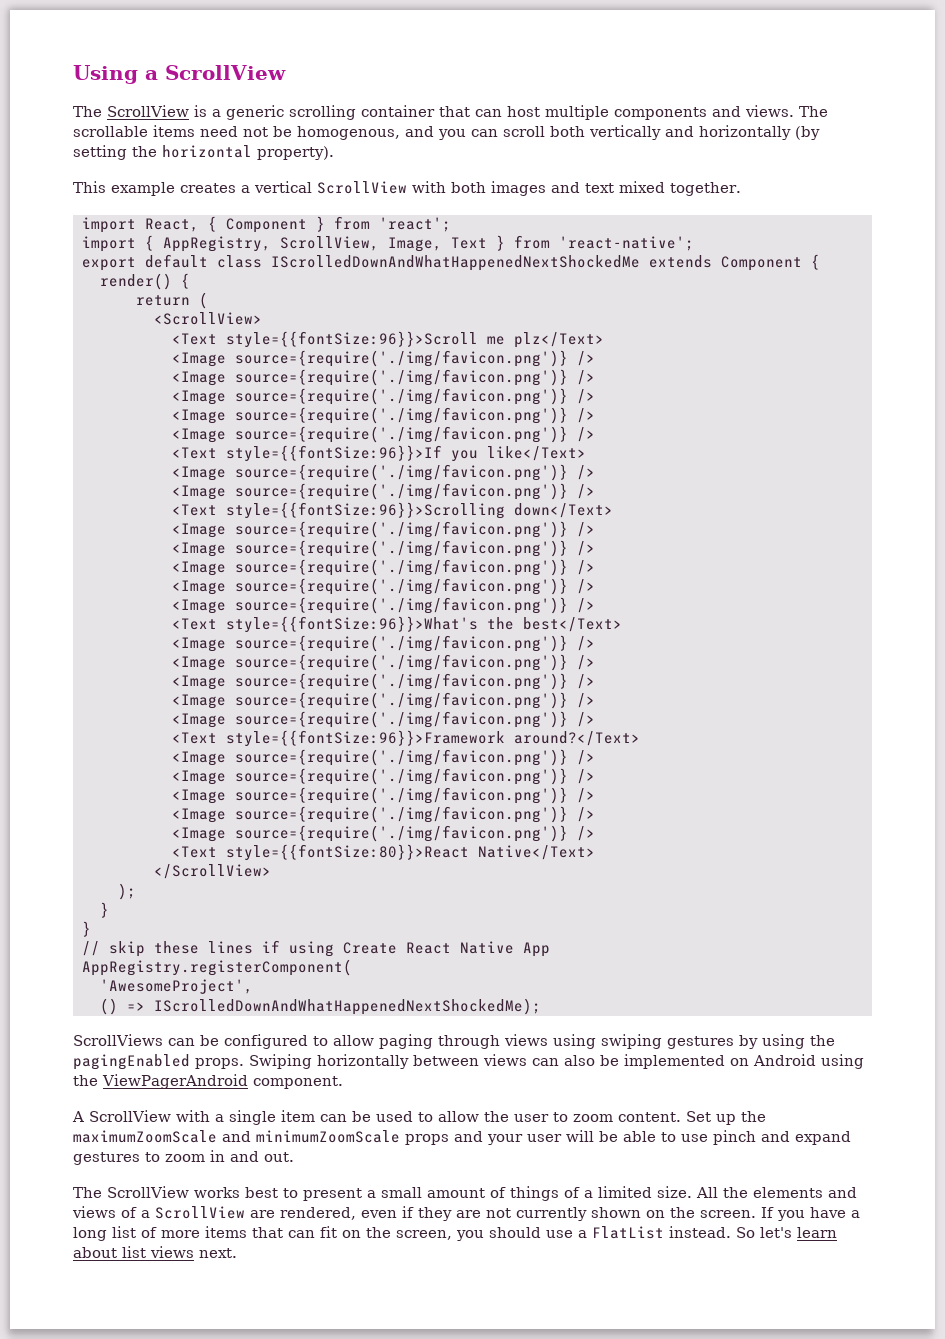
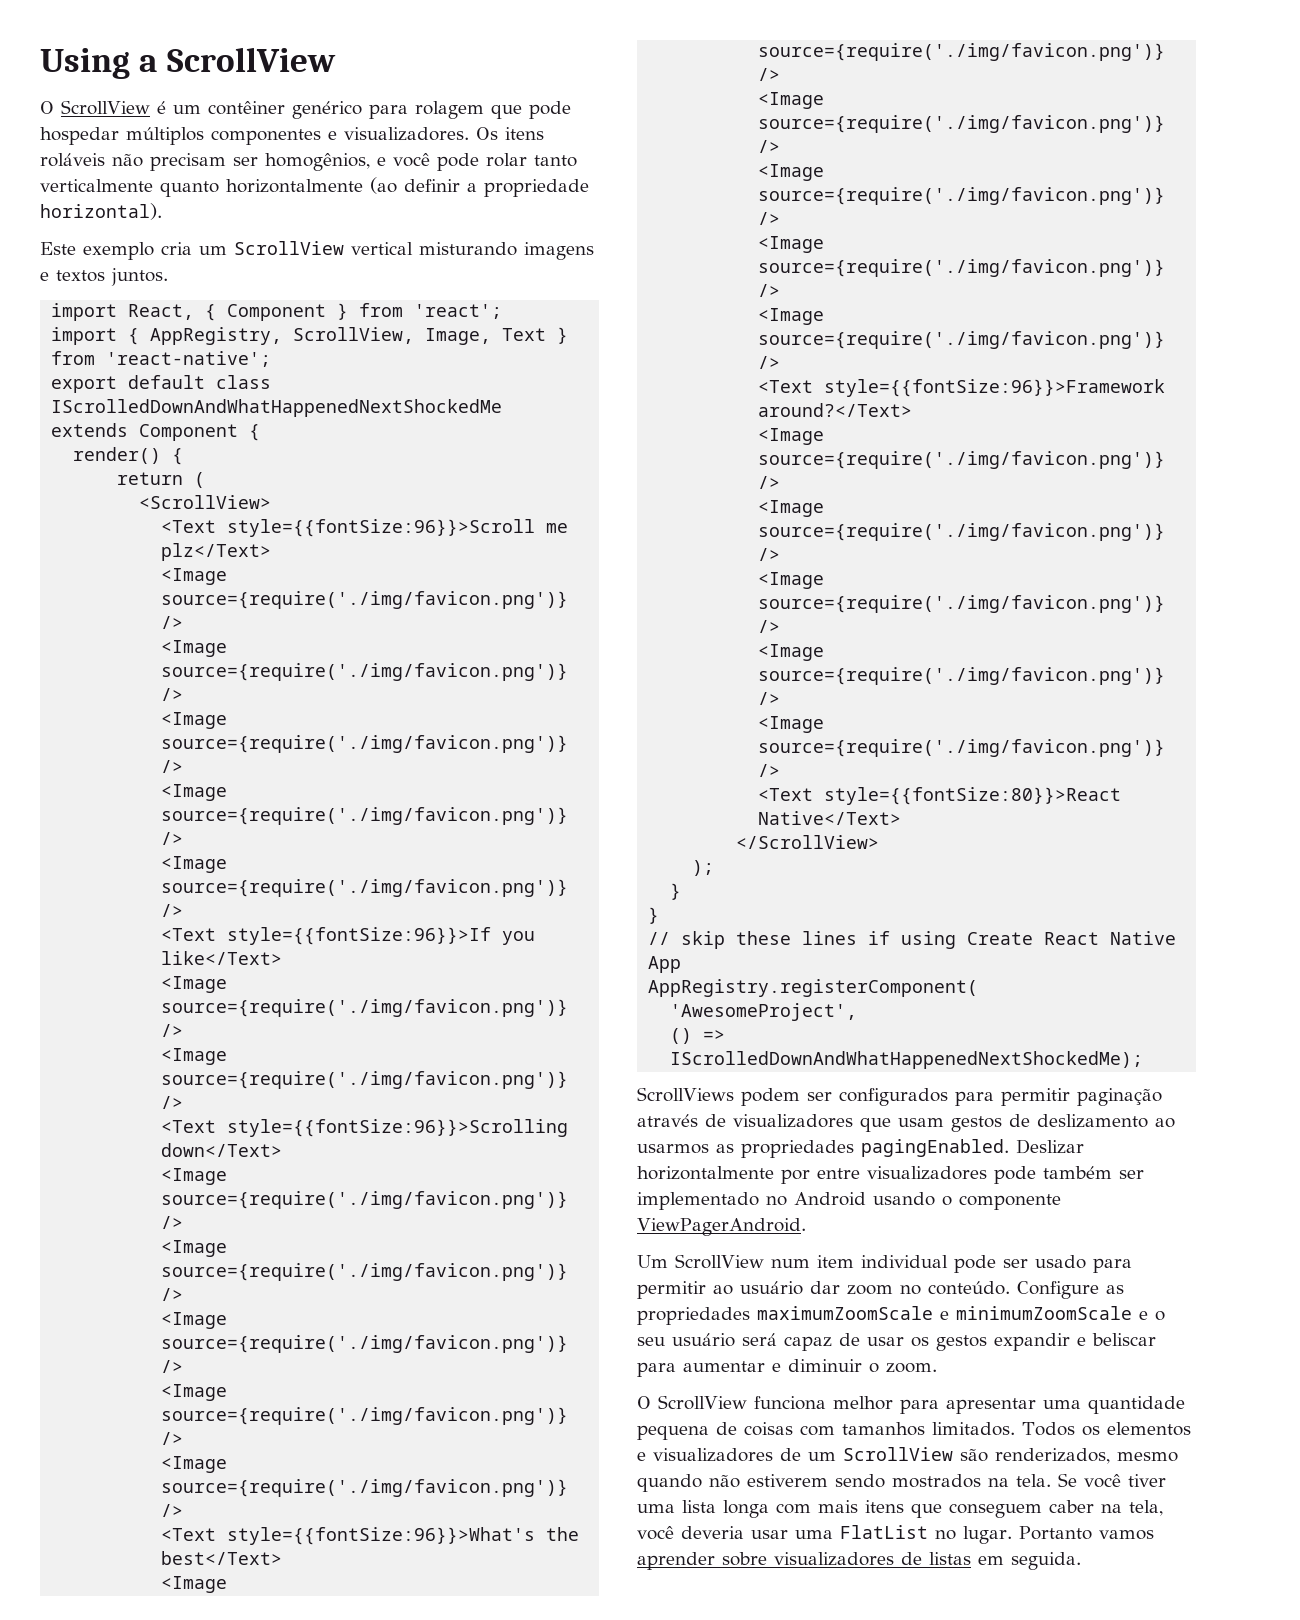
- The ScrollView is a generic scrolling container that can host multiple components and views. The scrollable items need not be homogenous, and you can scroll both vertically and horizontally (by setting the horizontal property).
- This example creates a vertical ScrollView with both images and text mixed together.
+ O ScrollView é um contêiner genérico para rolagem que pode hospedar múltiplos componentes e visualizadores. Os itens roláveis não precisam ser homogênios, e você pode rolar tanto verticalmente quanto horizontalmente (ao definir a propriedade horizontal).
+ Este exemplo cria um ScrollView vertical misturando imagens e textos juntos.
- ScrollViews can be configured to allow paging through views using swiping gestures by using the pagingEnabled props. Swiping horizontally between views can also be implemented on Android using the ViewPagerAndroid component.
- A ScrollView with a single item can be used to allow the user to zoom content. Set up the maximumZoomScale and minimumZoomScale props and your user will be able to use pinch and expand gestures to zoom in and out.
- The ScrollView works best to present a small amount of things of a limited size. All the elements and views of a ScrollView are rendered, even if they are not currently shown on the screen. If you have a long list of more items that can fit on the screen, you should use a FlatList instead. So let's learn about list views next.
+ ScrollViews podem ser configurados para permitir paginação através de visualizadores que usam gestos de deslizamento ao usarmos as propriedades pagingEnabled. Deslizar horizontalmente por entre visualizadores pode também ser implementado no Android usando o componente ViewPagerAndroid.
+ Um ScrollView num item individual pode ser usado para permitir ao usuário dar zoom no conteúdo. Configure as propriedades maximumZoomScale e minimumZoomScale e o seu usuário será capaz de usar os gestos expandir e beliscar para aumentar e diminuir o zoom.
+ O ScrollView funciona melhor para apresentar uma quantidade pequena de coisas com tamanhos limitados. Todos os elementos e visualizadores de um ScrollView são renderizados, mesmo quando não estiverem sendo mostrados na tela. Se você tiver uma lista longa com mais itens que conseguem caber na tela, você deveria usar uma FlatList no lugar. Portanto vamos aprender sobre visualizadores de listas em seguida.

